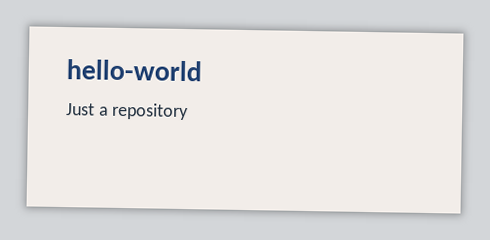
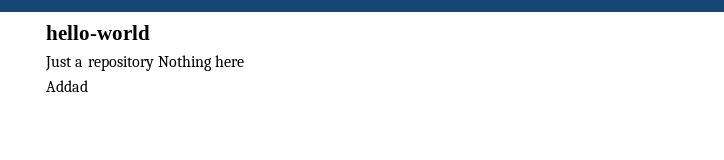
- Just a repository
+ Just a repository Nothing here
+ Addad

